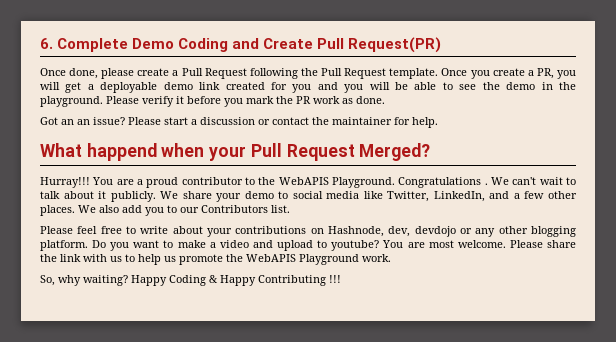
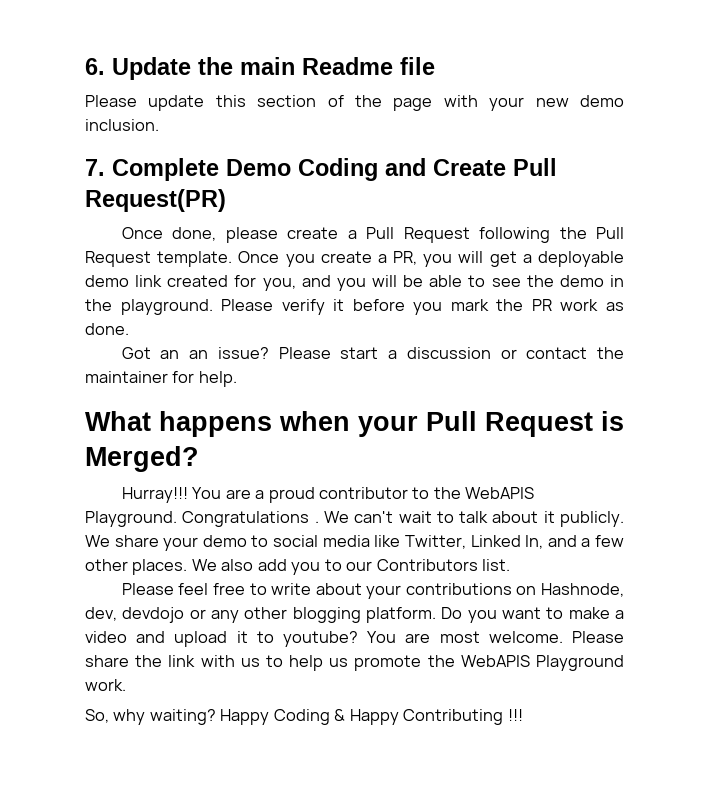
- 6. Complete Demo Coding and Create Pull Request(PR)
+ 6. Update the main Readme file
+ Please update this section of the page with your new demo inclusion.
+ 7. Complete Demo Coding and Create Pull Request(PR)
- Once you create a PR, you will get a deployable demo link created for you and you will be able to see the demo in the playground.
+ Once you create a PR, you will get a deployable demo link created for you, and you will be able to see the demo in the playground.
- What happend when your Pull Request Merged?
+ What happens when your Pull Request is Merged?
- We share your demo to social media like Twitter, LinkedIn, and a few other places.
+ We share your demo to social media like Twitter, Linked In, and a few other places.
- Do you want to make a video and upload to youtube?
+ Do you want to make a video and upload it to youtube?

